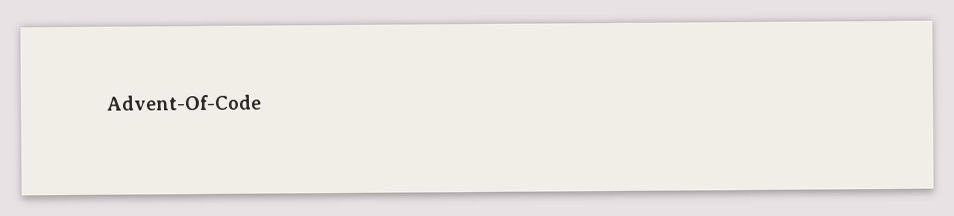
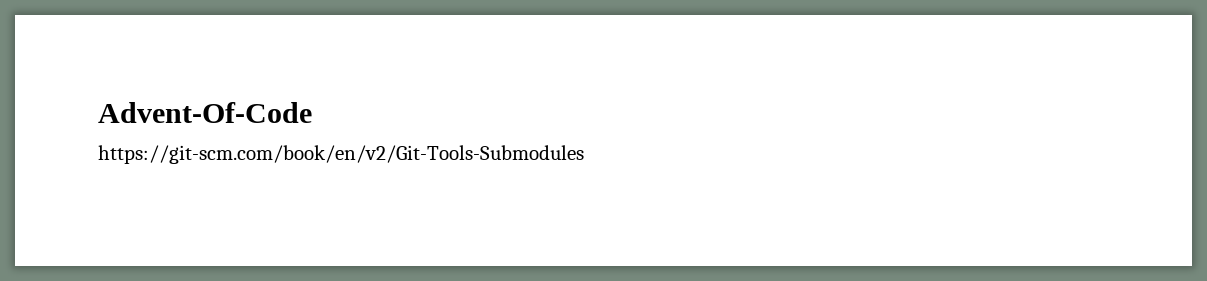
+ https://git-scm.com/book/en/v2/Git-Tools-Submodules

